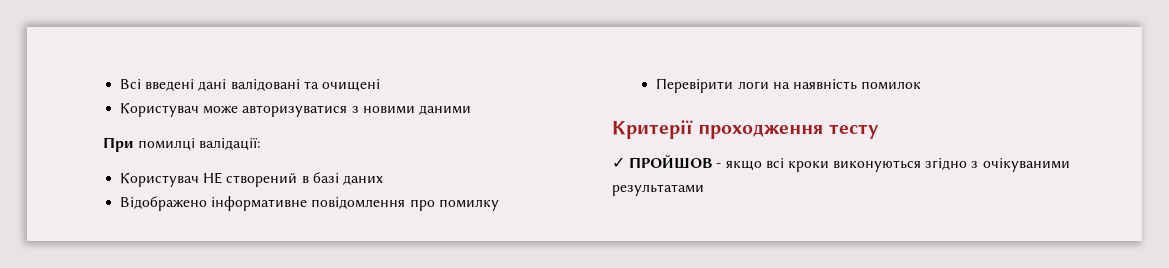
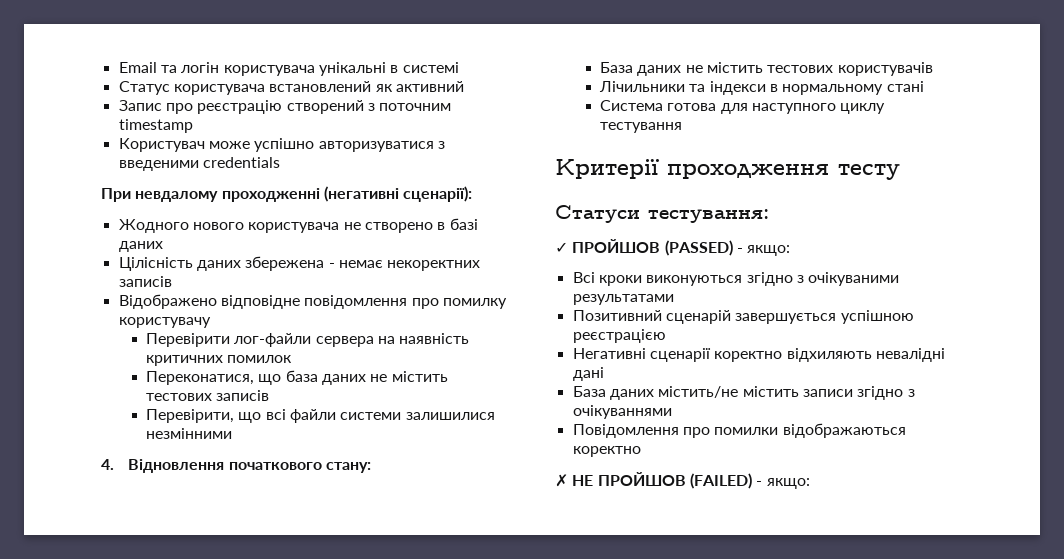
- Всі введені дані валідовані та очищені
+ Email та логін користувача унікальні в системі
+ Статус користувача встановлений як активний
+ Запис про реєстрацію створений з поточним timestamp
- Користувач може авторизуватися з новими даними
+ Користувач може успішно авторизуватися з введеними credentials
- При помилці валідації:
- Користувач НЕ створений в базі даних
+ При невдалому проходженні (негативні сценарії):
+ Жодного нового користувача не створено в базі даних
+ Цілісність даних збережена - немає некоректних записів
- Відображено інформативне повідомлення про помилку
+ Відображено відповідне повідомлення про помилку користувачу
- Перевірити логи на наявність помилок
+ Перевірити лог-файли сервера на наявність критичних помилок
+ Переконатися, що база даних не містить тестових записів
+ Перевірити, що всі файли системи залишилися незмінними
+ 4. Відновлення початкового стану:
+ База даних не містить тестових користувачів
+ Лічильники та індекси в нормальному стані
+ Система готова для наступного циклу тестування
+ Статуси тестування:
- ✓ ПРОЙШОВ - якщо всі кроки виконуються згідно з очікуваними результатами
+ ✓ ПРОЙШОВ (PASSED) - якщо:
+ Всі кроки виконуються згідно з очікуваними результатами
+ Позитивний сценарій завершується успішною реєстрацією
+ Негативні сценарії коректно відхиляють невалідні дані
+ База даних містить/не містить записи згідно з очікуваннями
+ Повідомлення про помилки відображаються коректно
+ ✗ НЕ ПРОЙШОВ (FAILED) - якщо:

